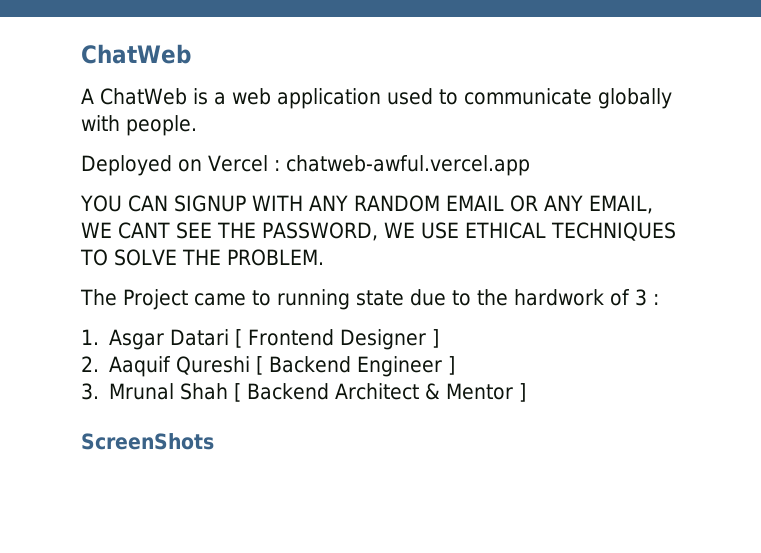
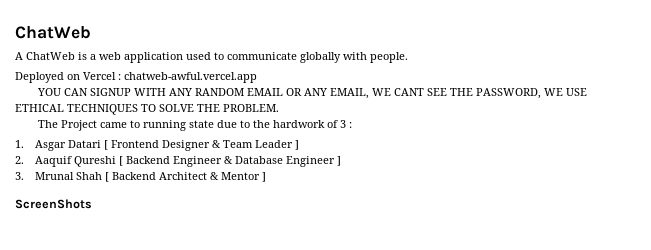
- 1. Asgar Datari [ Frontend Designer ]
+ 1. Asgar Datari [ Frontend Designer & Team Leader ]
- 2. Aaquif Qureshi [ Backend Engineer ]
+ 2. Aaquif Qureshi [ Backend Engineer & Database Engineer ]

